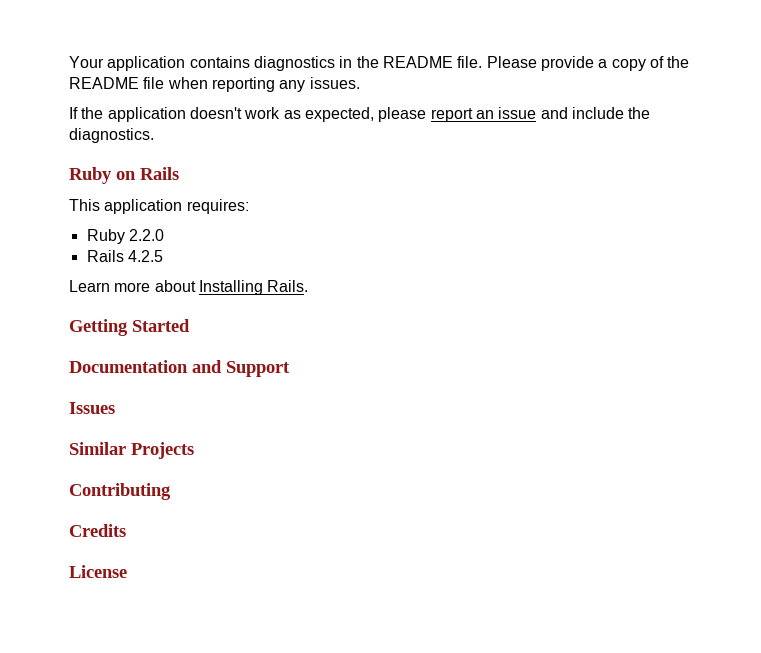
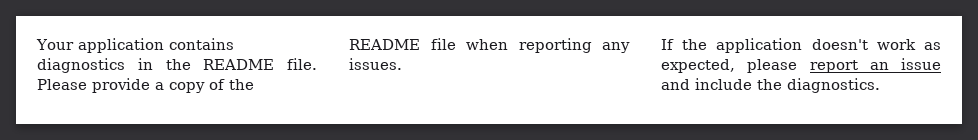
- Ruby on Rails
- This application requires:
- Ruby 2.2.0
- Rails 4.2.5
- Learn more about Installing Rails.
- Getting Started
- Documentation and Support
- Issues
- Similar Projects
- Contributing
- Credits
- License

